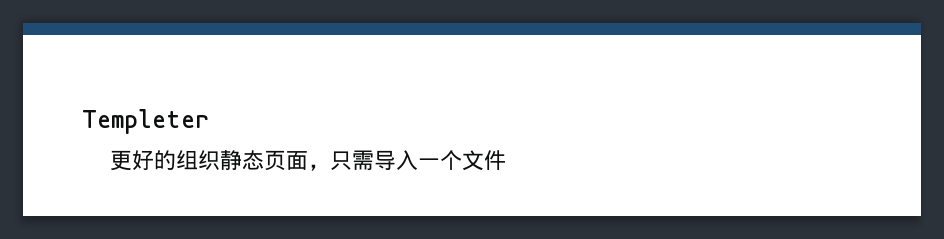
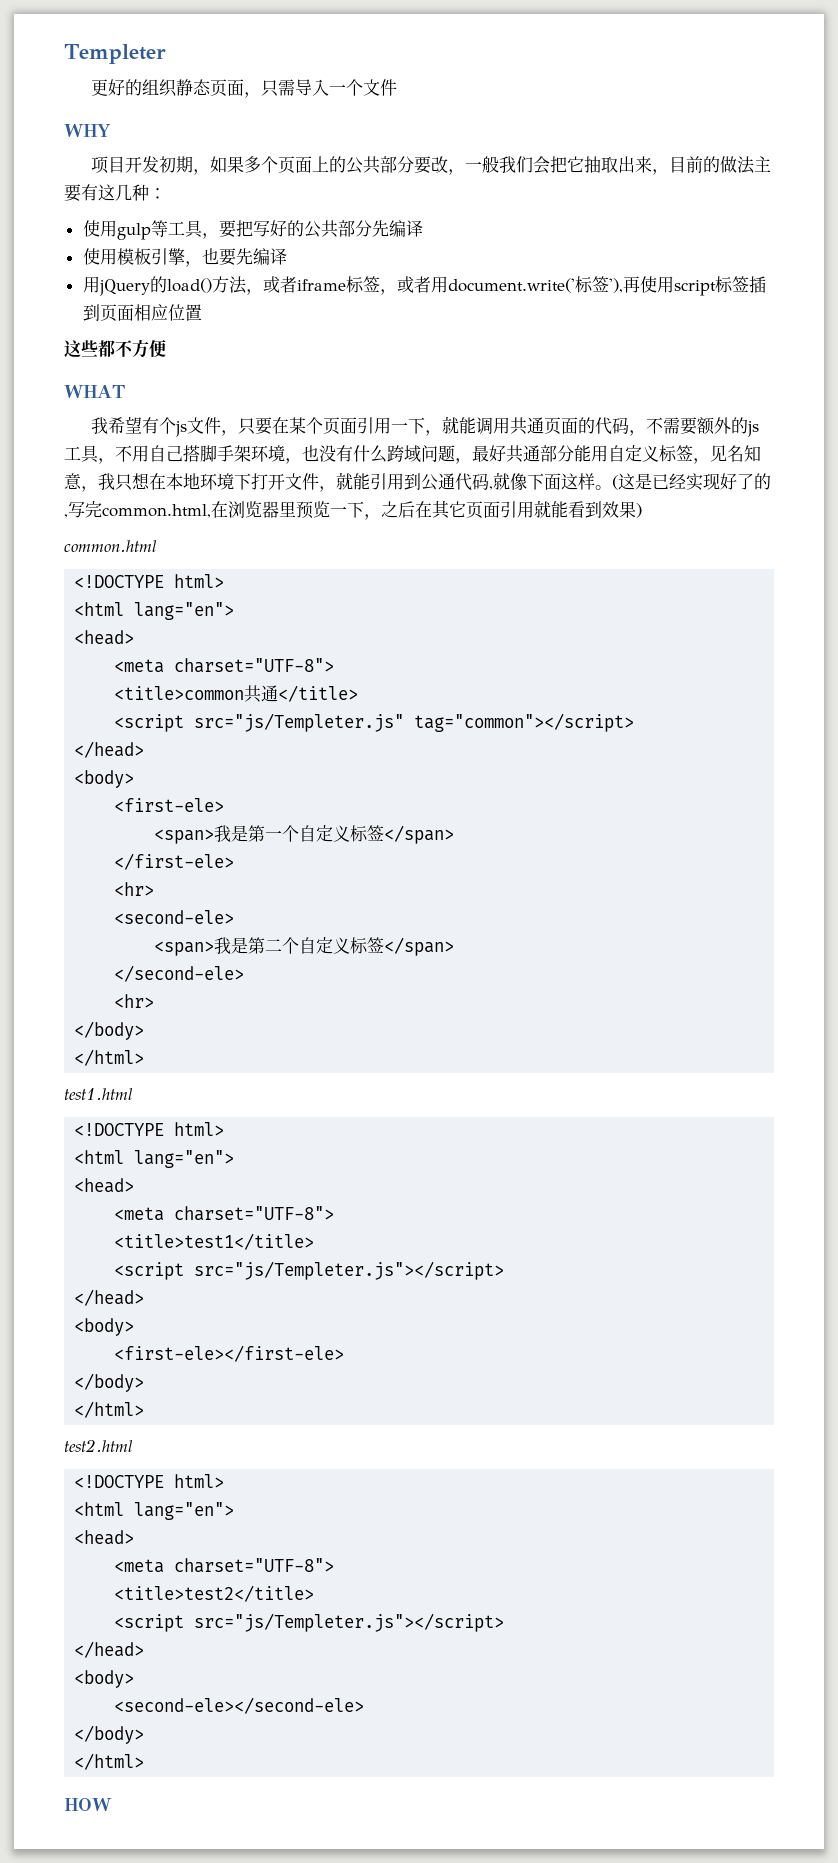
+ WHY
+ 项目开发初期，如果多个页面上的公共部分要改，一般我们会把它抽取出来，目前的做法主要有这几种：
+ 使用gulp等工具，要把写好的公共部分先编译
+ 使用模板引擎，也要先编译
+ 用jQuery的load()方法，或者iframe标签，或者用document.write('标签'),再使用script标签插到页面相应位置
+ 这些都不方便
+ WHAT
+ 我希望有个js文件，只要在某个页面引用一下，就能调用共通页面的代码，不需要额外的js工具，不用自己搭脚手架环境，也没有什么跨域问题，最好共通部分能用自定义标签，见名知意，我只想在本地环境下打开文件，就能引用到公通代码,就像下面这样。(这是已经实现好了的,写完common.html,在浏览器里预览一下，之后在其它页面引用就能看到效果)
+ common.html
+ <!DOCTYPE html>
+ <html lang="en">
+ <head>
+ <meta charset="UTF-8">
+ <title>common共通</title>
+ <script src="js/Templeter.js" tag="common"></script>
+ </head>
+ <body>
+ <first-ele>
+ <span>我是第一个自定义标签</span>
+ </first-ele>
+ <hr>
+ <second-ele>
+ <span>我是第二个自定义标签</span>
+ </second-ele>
+ <hr>
+ </body>
+ </html>
+ test1.html
+ <!DOCTYPE html>
+ <html lang="en">
+ <head>
+ <meta charset="UTF-8">
+ <title>test1</title>
+ <script src="js/Templeter.js"></script>
+ </head>
+ <body>
+ <first-ele></first-ele>
+ </body>
+ </html>
+ test2.html
+ <!DOCTYPE html>
+ <html lang="en">
+ <head>
+ <meta charset="UTF-8">
+ <title>test2</title>
+ <script src="js/Templeter.js"></script>
+ </head>
+ <body>
+ <second-ele></second-ele>
+ </body>
+ </html>
+ HOW

